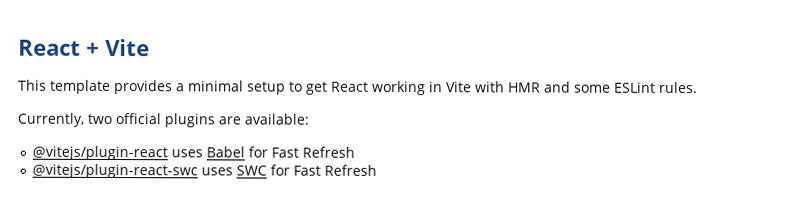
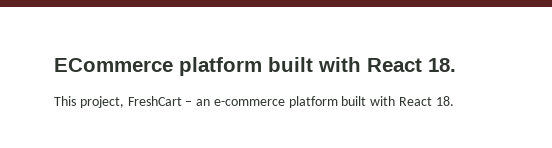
- React + Vite
- This template provides a minimal setup to get React working in Vite with HMR and some ESLint rules.
- Currently, two official plugins are available:
- @vitejs/plugin-react uses Babel for Fast Refresh
- @vitejs/plugin-react-swc uses SWC for Fast Refresh
+ ECommerce platform built with React 18.
+ This project, FreshCart – an e-commerce platform built with React 18.

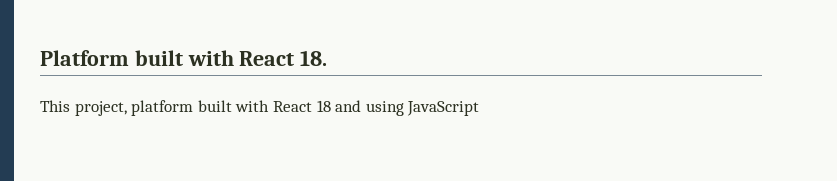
- ECommerce platform built with React 18.
+ Platform built with React 18.
- This project, FreshCart – an e-commerce platform built with React 18.
+ This project, platform built with React 18 and using JavaScript

